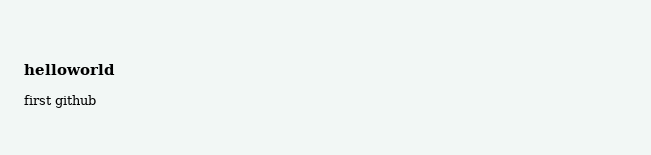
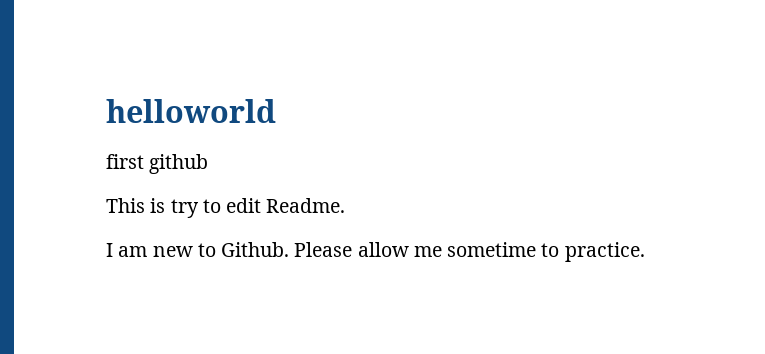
+ This is try to edit Readme.
+ I am new to Github. Please allow me sometime to practice.

